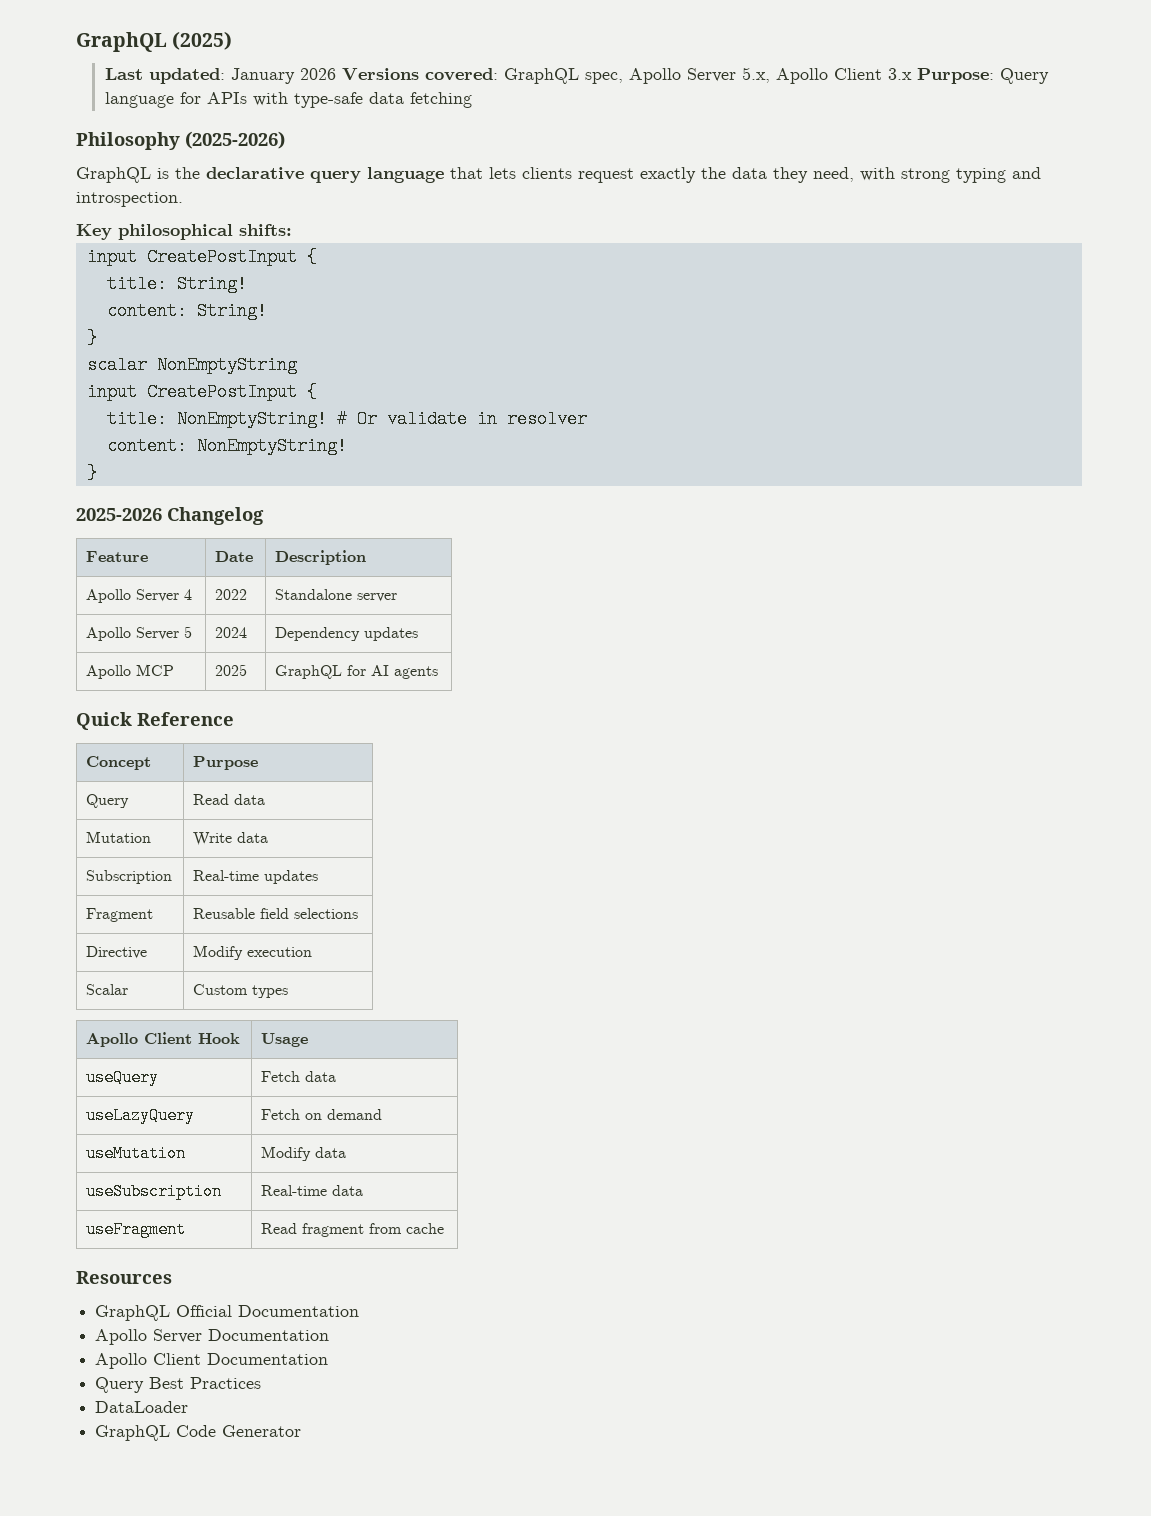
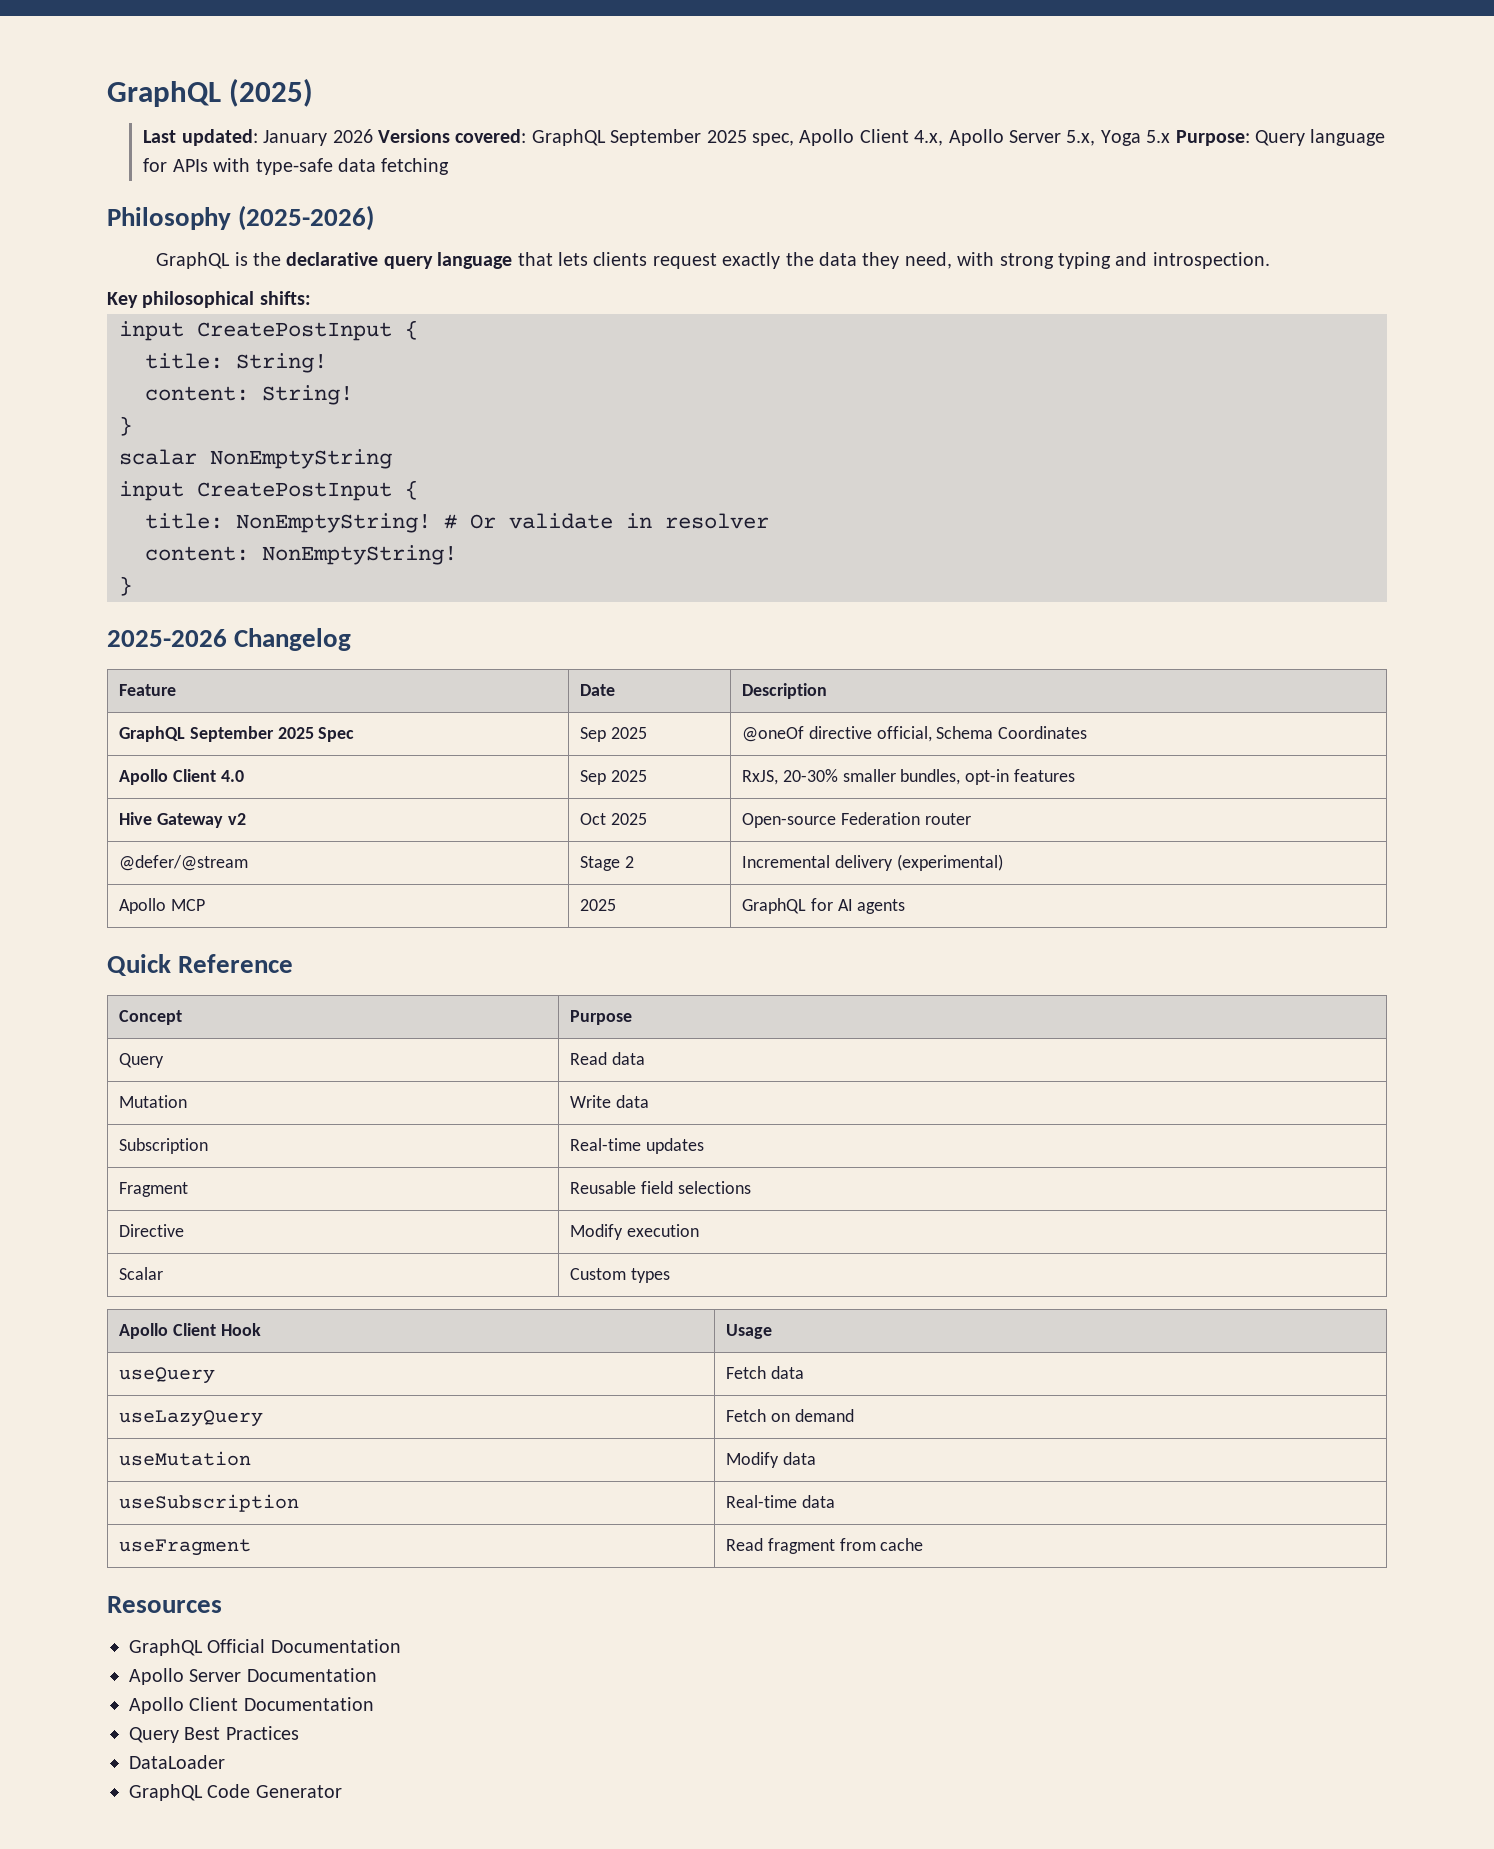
- Last updated: January 2026 Versions covered: GraphQL spec, Apollo Server 5.x, Apollo Client 3.x Purpose: Query language for APIs with type-safe data fetching
+ Last updated: January 2026 Versions covered: GraphQL September 2025 spec, Apollo Client 4.x, Apollo Server 5.x, Yoga 5.x Purpose: Query language for APIs with type-safe data fetching
- Apollo Server 4 | 2022 | Standalone server
- Apollo Server 5 | 2024 | Dependency updates
+ GraphQL September 2025 Spec | Sep 2025 | @oneOf directive official, Schema Coordinates
+ Apollo Client 4.0 | Sep 2025 | RxJS, 20-30% smaller bundles, opt-in features
+ Hive Gateway v2 | Oct 2025 | Open-source Federation router
+ @defer/@stream | Stage 2 | Incremental delivery (experimental)

